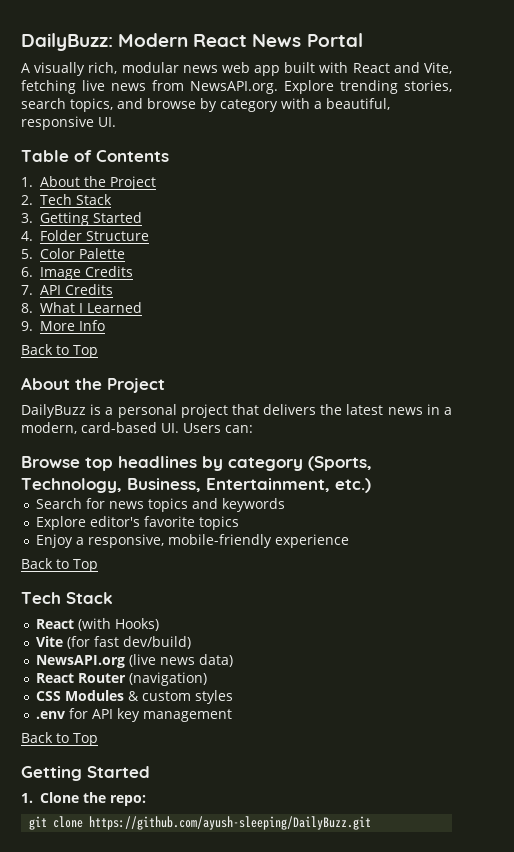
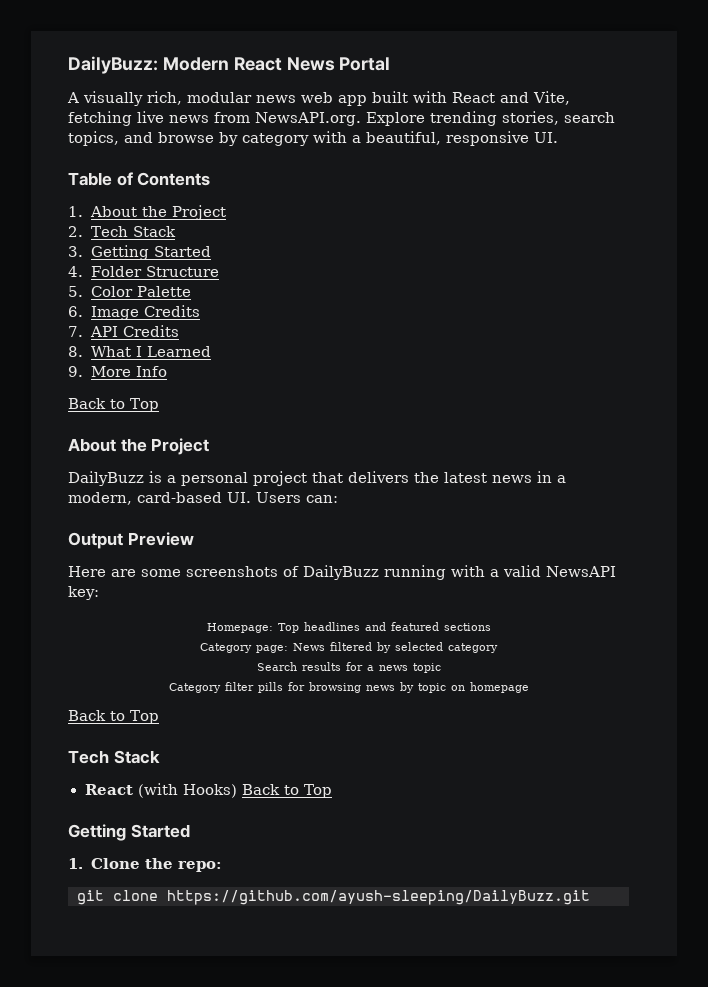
- Browse top headlines by category (Sports, Technology, Business, Entertainment, etc.)
- Search for news topics and keywords
- Explore editor's favorite topics
- Enjoy a responsive, mobile-friendly experience
+ Output Preview
+ Here are some screenshots of DailyBuzz running with a valid NewsAPI key:
+ Homepage: Top headlines and featured sections
+ Category page: News filtered by selected category
+ Search results for a news topic
+ Category filter pills for browsing news by topic on homepage
- React (with Hooks)
- Vite (for fast dev/build)
- NewsAPI.org (live news data)
- React Router (navigation)
- CSS Modules & custom styles
- .env for API key management
- Back to Top
+ React (with Hooks) Back to Top

